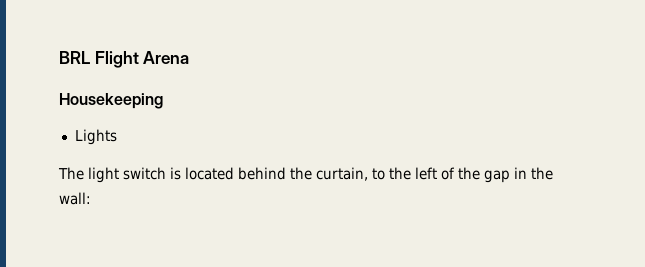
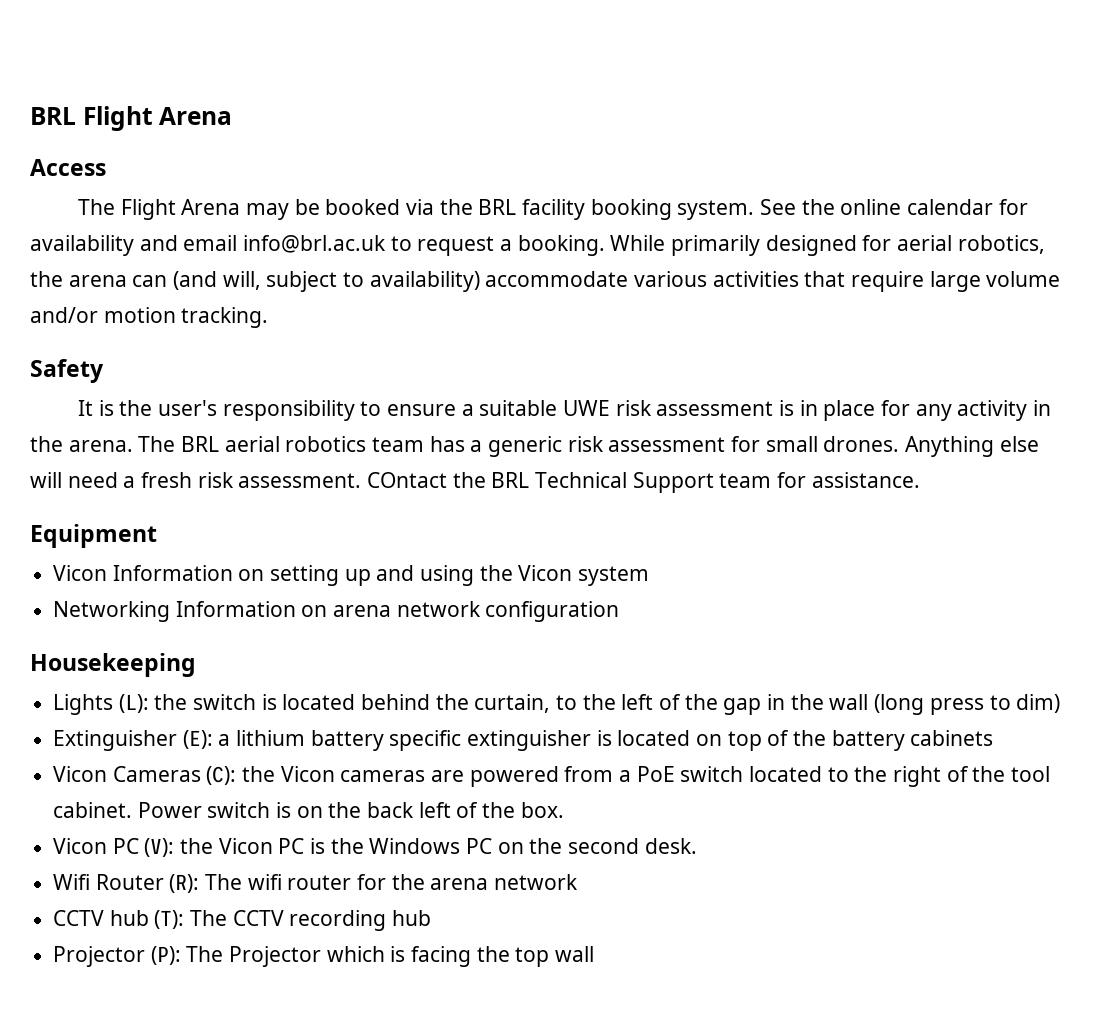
+ Access
+ The Flight Arena may be booked via the BRL facility booking system. See the online calendar for availability and email info@brl.ac.uk to request a booking. While primarily designed for aerial robotics, the arena can (and will, subject to availability) accommodate various activities that require large volume and/or motion tracking.
+ Safety
+ It is the user's responsibility to ensure a suitable UWE risk assessment is in place for any activity in the arena. The BRL aerial robotics team has a generic risk assessment for small drones. Anything else will need a fresh risk assessment. COntact the BRL Technical Support team for assistance.
+ Equipment
+ Vicon Information on setting up and using the Vicon system
+ Networking Information on arena network configuration
- Lights
- The light switch is located behind the curtain, to the left of the gap in the wall:
+ Lights (L): the switch is located behind the curtain, to the left of the gap in the wall (long press to dim)
+ Extinguisher (E): a lithium battery specific extinguisher is located on top of the battery cabinets
+ Vicon Cameras (C): the Vicon cameras are powered from a PoE switch located to the right of the tool cabinet. Power switch is on the back left of the box.
+ Vicon PC (V): the Vicon PC is the Windows PC on the second desk.
+ Wifi Router (R): The wifi router for the arena network
+ CCTV hub (T): The CCTV recording hub
+ Projector (P): The Projector which is facing the top wall

